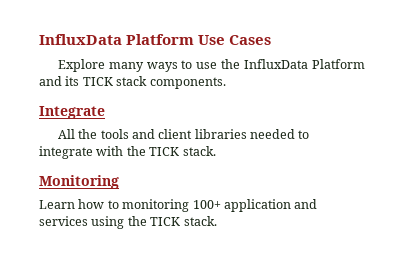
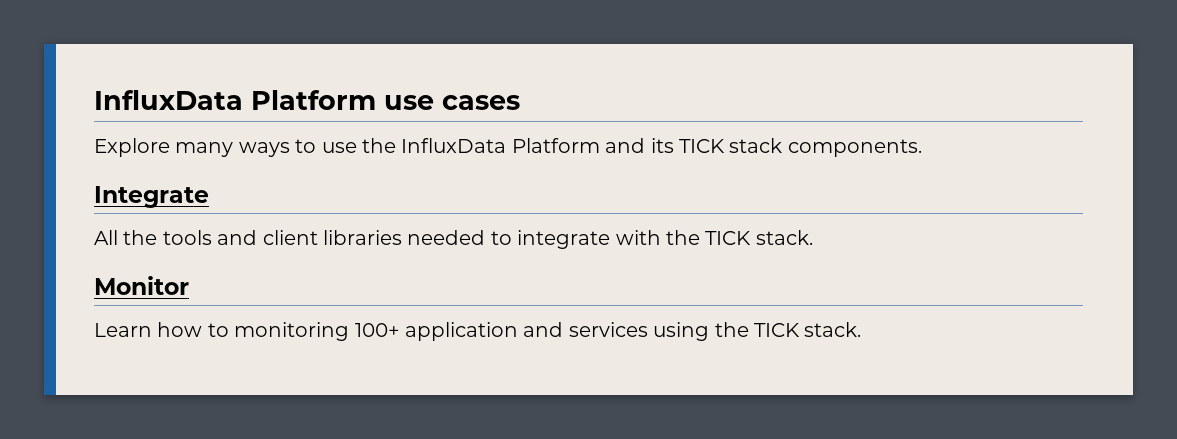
- InfluxData Platform Use Cases
+ InfluxData Platform use cases
- Monitoring
+ Monitor

